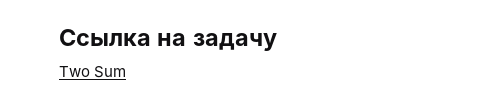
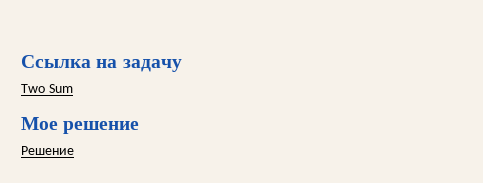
+ Мое решение
+ Решение

